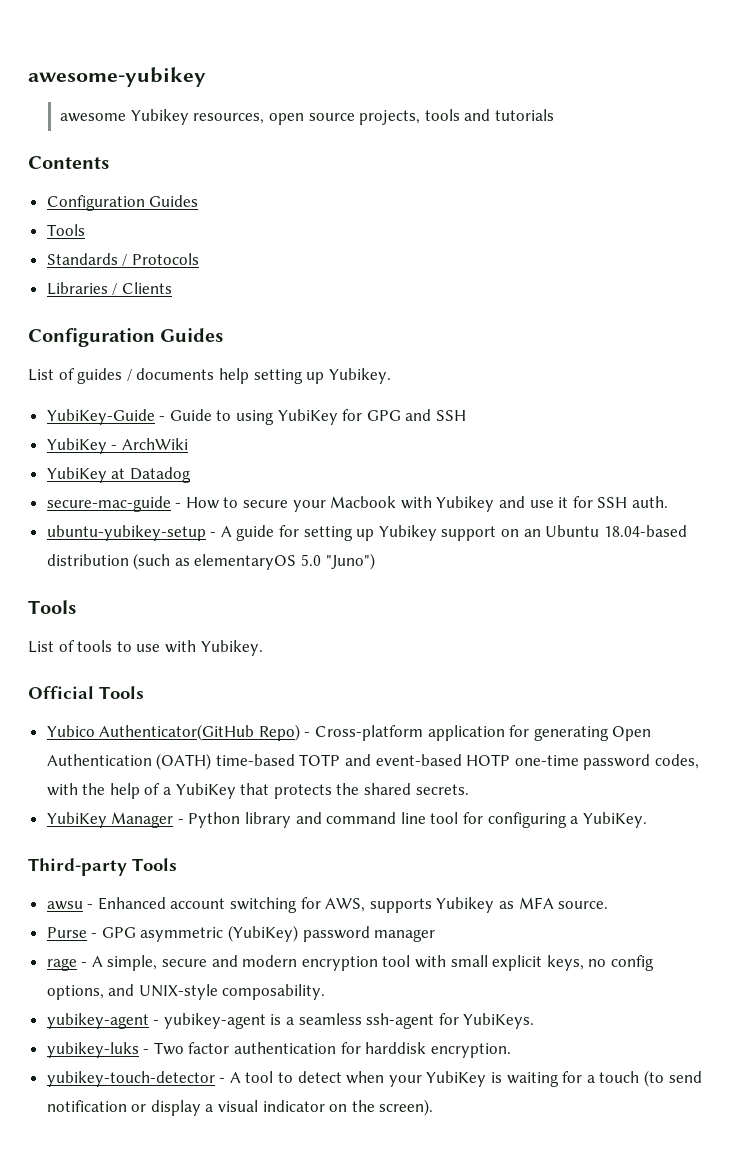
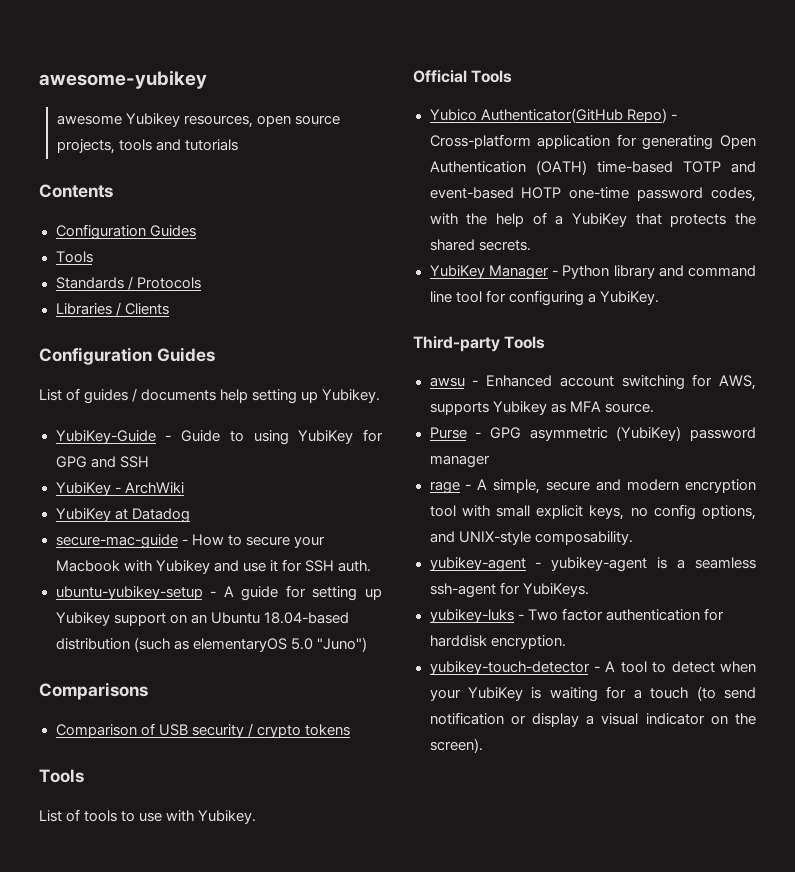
+ Comparisons
+ Comparison of USB security / crypto tokens

